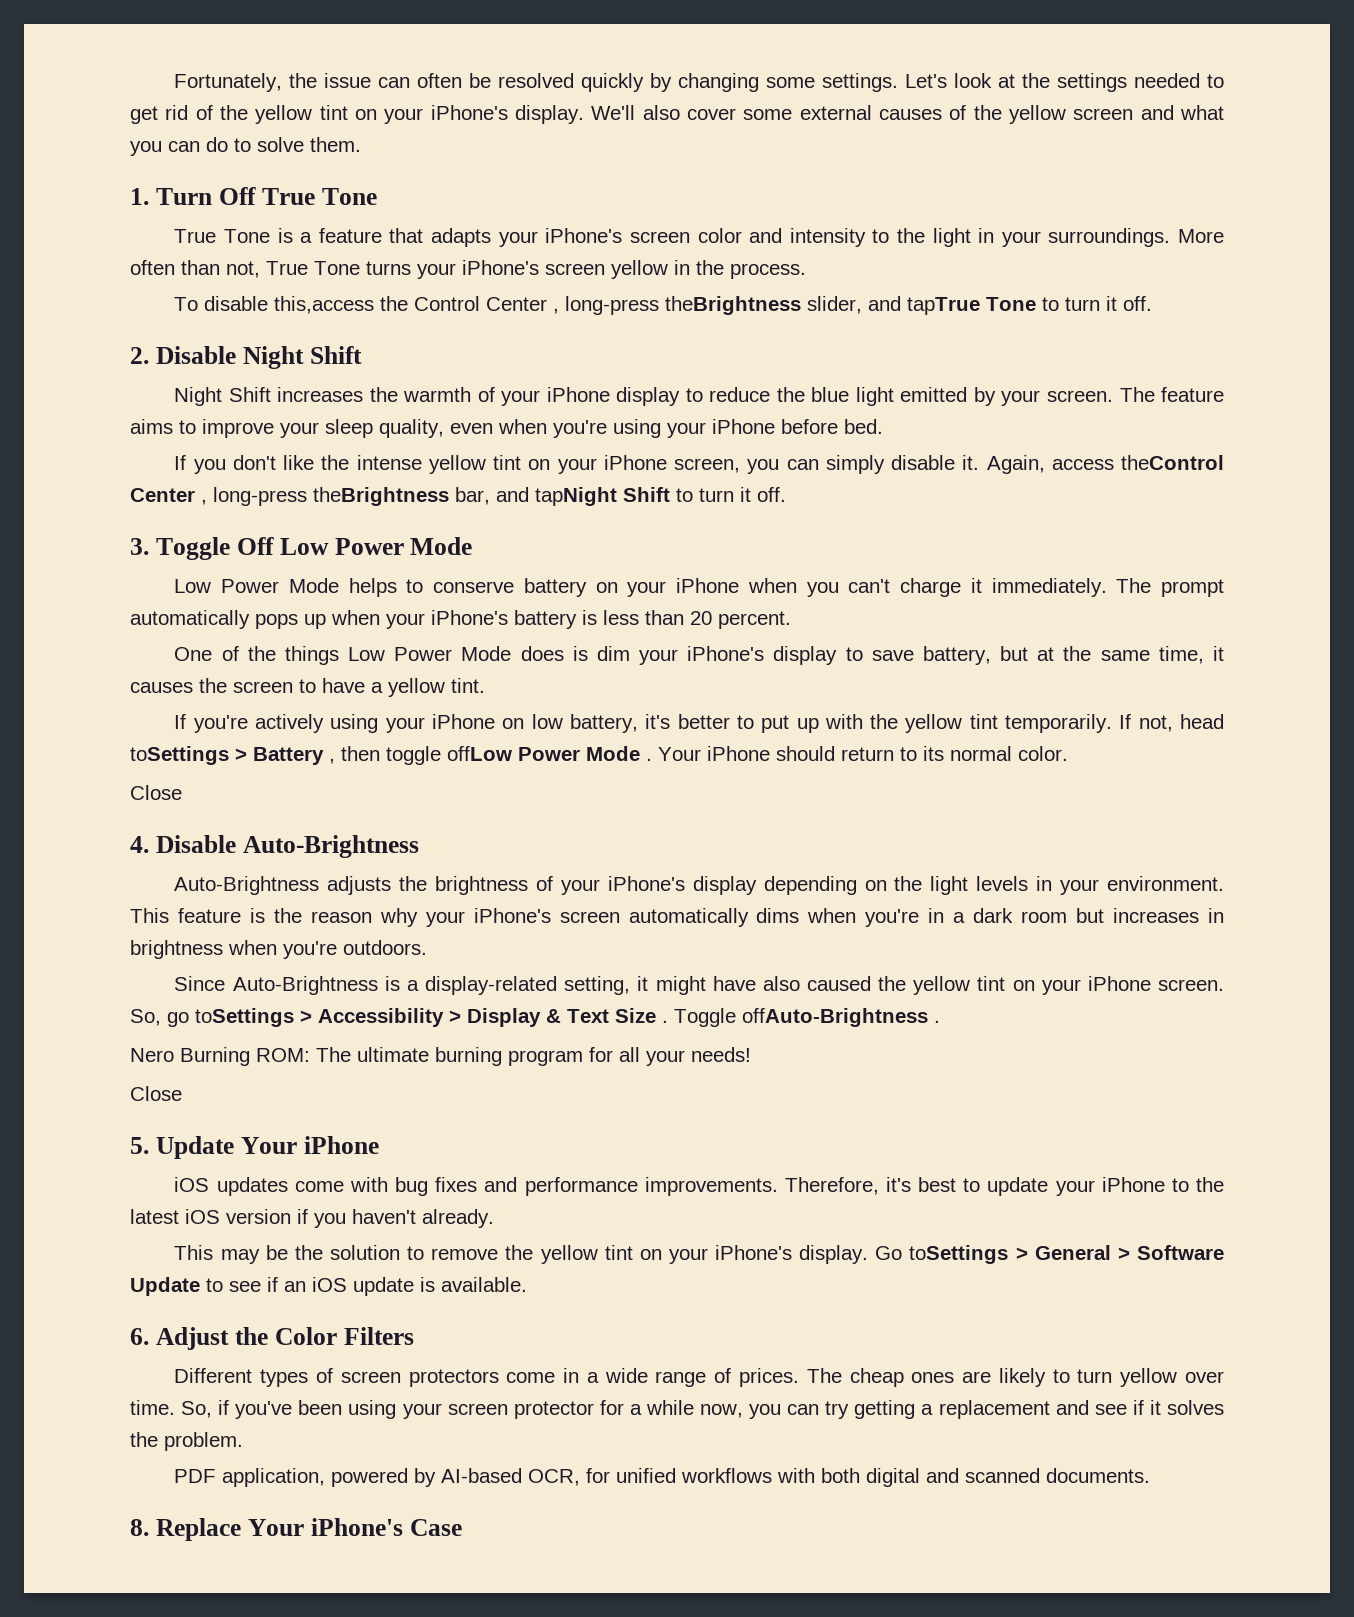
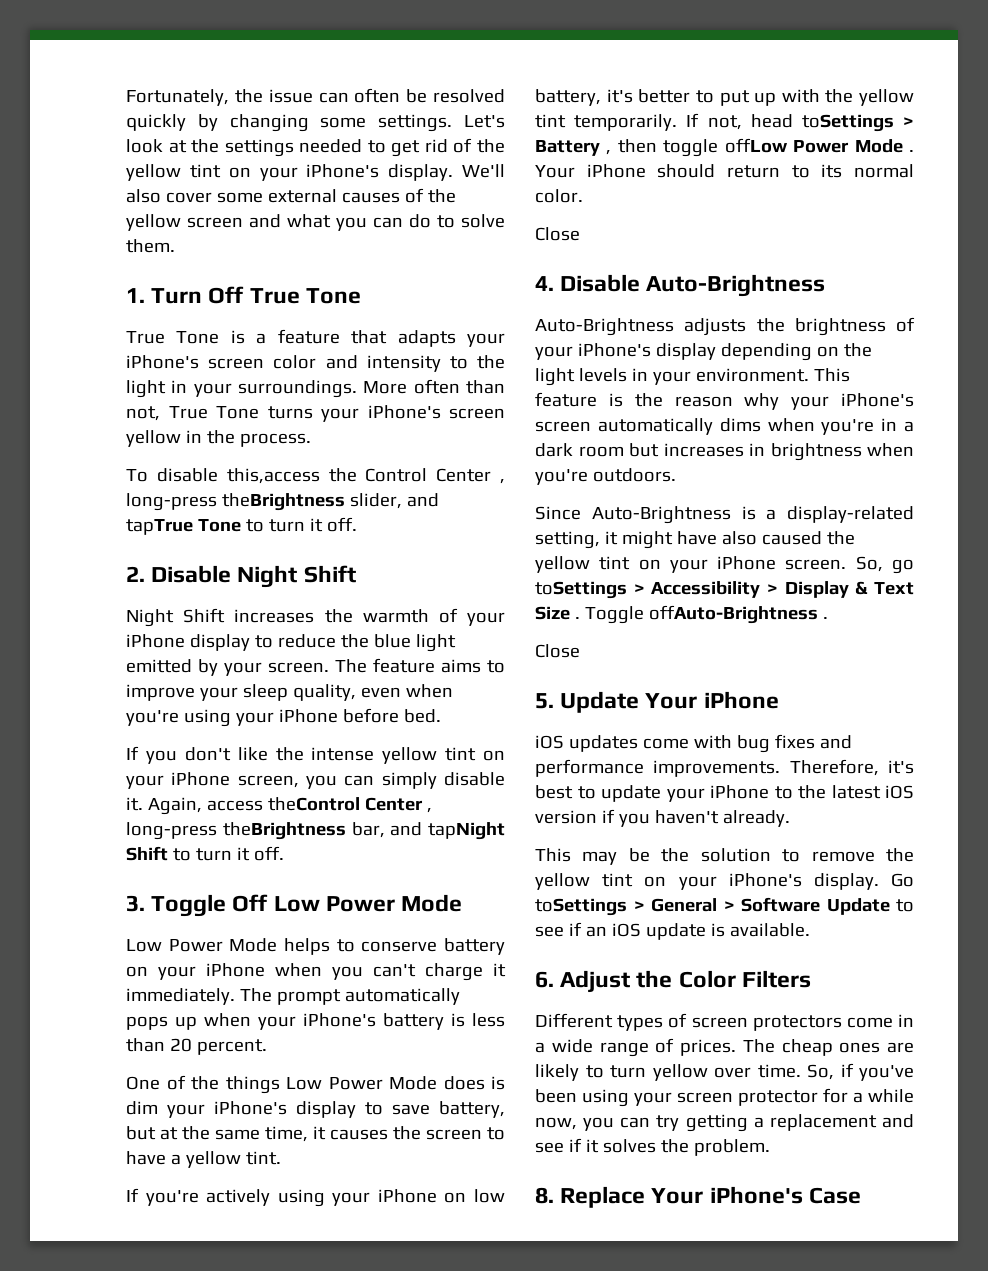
- Nero Burning ROM: The ultimate burning program for all your needs!
- PDF application, powered by AI-based OCR, for unified workflows with both digital and scanned documents.

